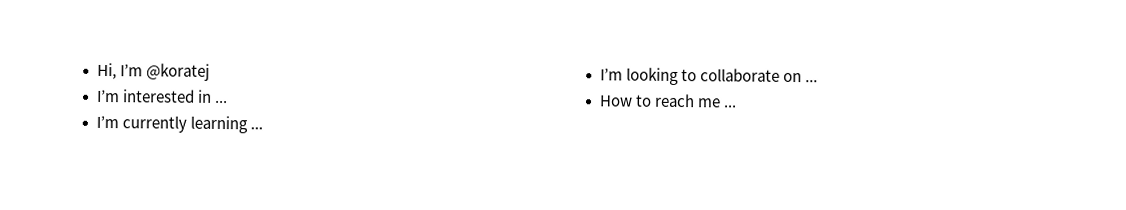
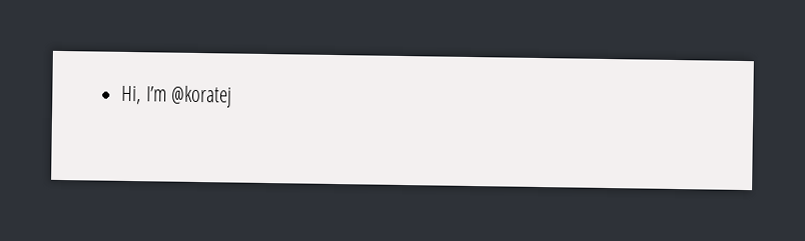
- I’m interested in ...
- I’m currently learning ...
- I’m looking to collaborate on ...
- How to reach me ...

